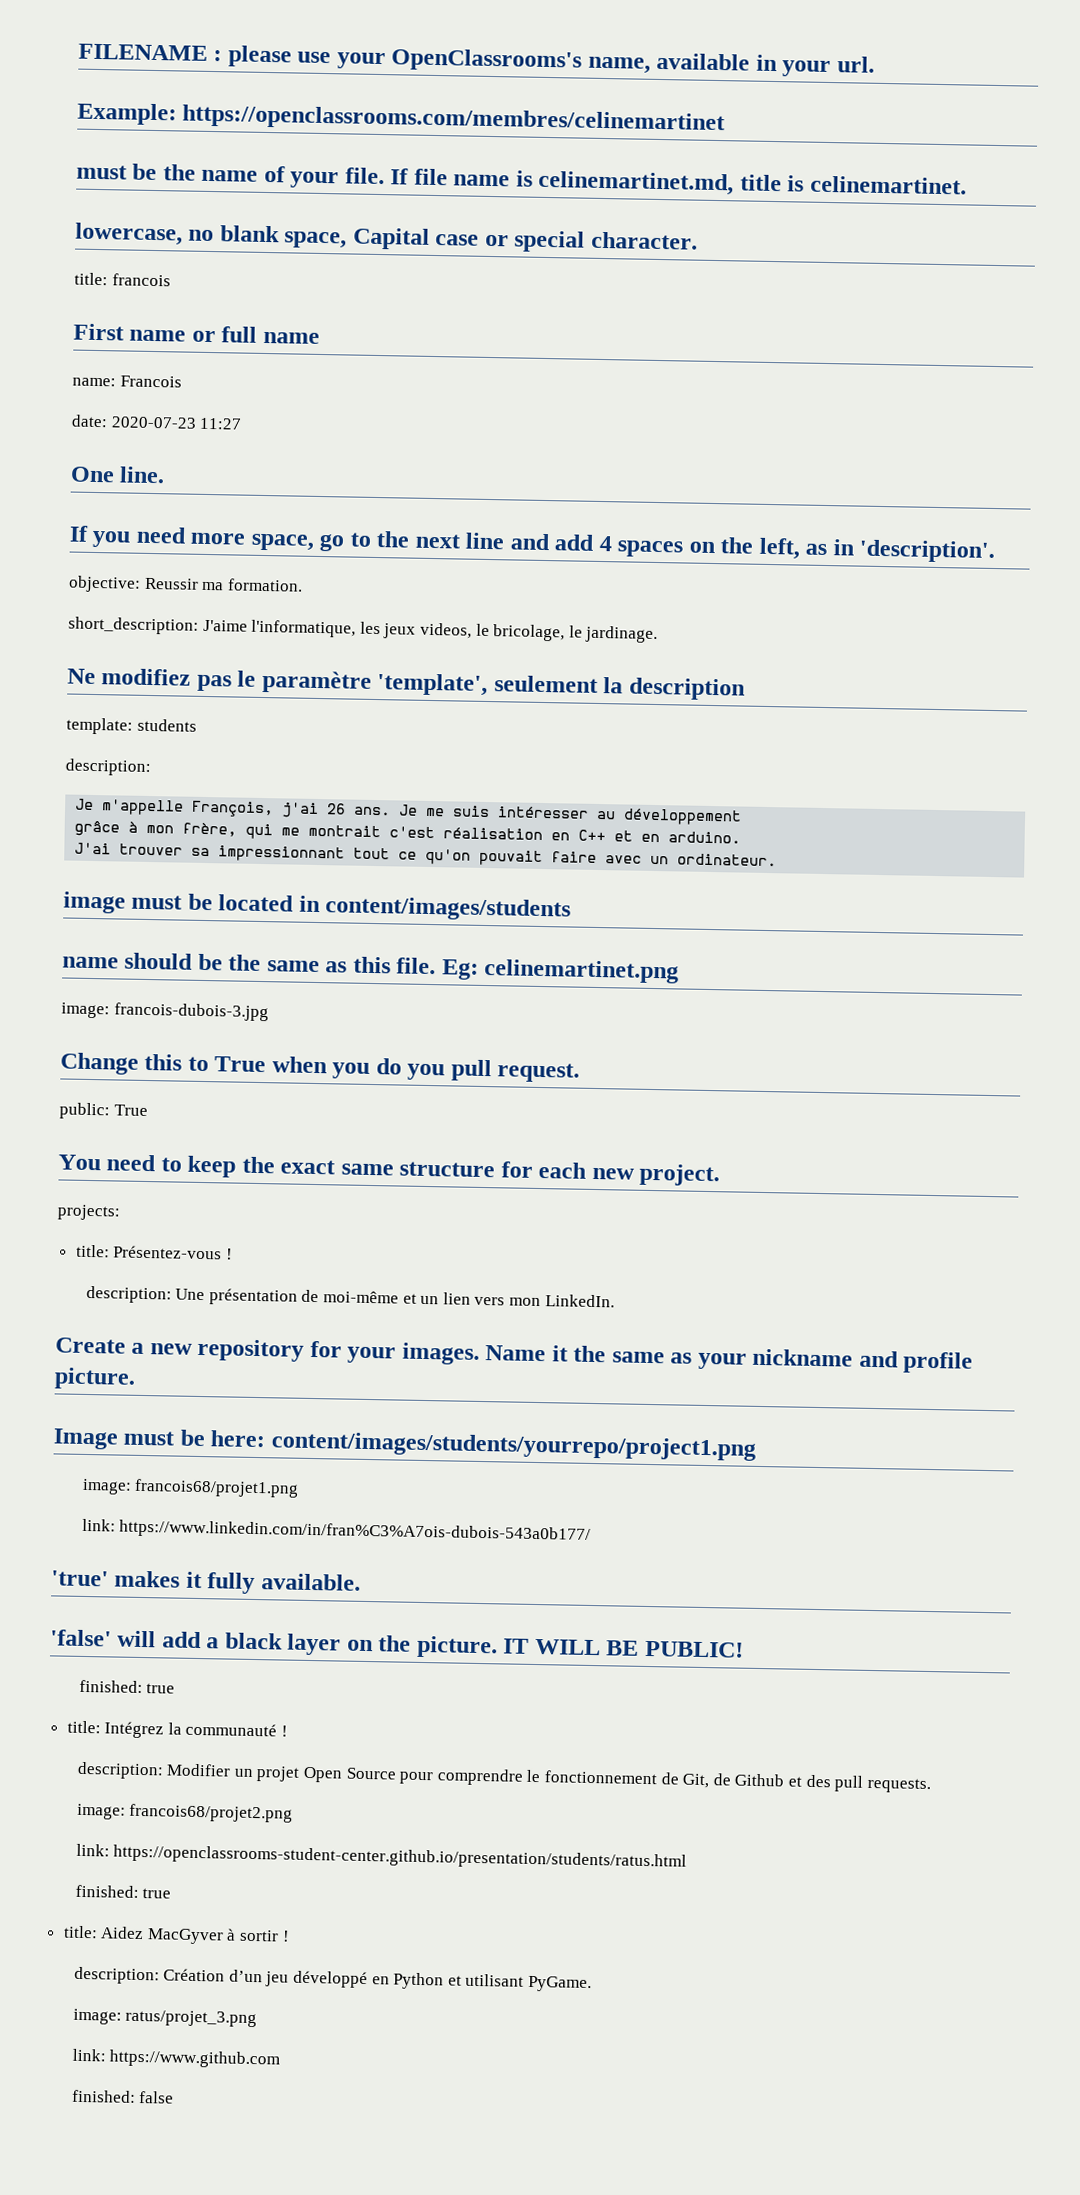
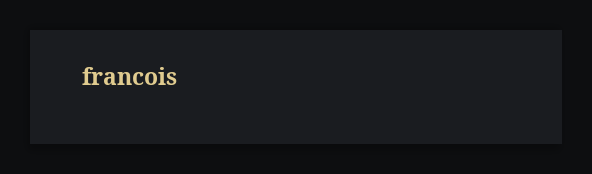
- FILENAME : please use your OpenClassrooms's name, available in your url.
- Example: https://openclassrooms.com/membres/celinemartinet
- must be the name of your file. If file name is celinemartinet.md, title is celinemartinet.
- lowercase, no blank space, Capital case or special character.
- title: francois
- First name or full name
- name: Francois
- date: 2020-07-23 11:27
- One line.
- If you need more space, go to the next line and add 4 spaces on the left, as in 'description'.
- objective: Reussir ma formation.
- short_description: J'aime l'informatique, les jeux videos, le bricolage, le jardinage.
- Ne modifiez pas le paramètre 'template', seulement la description
- template: students
- description:
- Je m'appelle François, j'ai 26 ans. Je me suis intéresser au développement
- grâce à mon frère, qui me montrait c'est réalisation en C++ et en arduino.
- J'ai trouver sa impressionnant tout ce qu'on pouvait faire avec un ordinateur.
- image must be located in content/images/students
- name should be the same as this file. Eg: celinemartinet.png
- image: francois-dubois-3.jpg
- Change this to True when you do you pull request.
- public: True
- You need to keep the exact same structure for each new project.
- projects:
- title: Présentez-vous !
- description: Une présentation de moi-même et un lien vers mon LinkedIn.
- Create a new repository for your images. Name it the same as your nickname and profile picture.
- Image must be here: content/images/students/yourrepo/project1.png
- image: francois68/projet1.png
- link: https://www.linkedin.com/in/fran%C3%A7ois-dubois-543a0b177/
- 'true' makes it fully available.
- 'false' will add a black layer on the picture. IT WILL BE PUBLIC!
- finished: true
- title: Intégrez la communauté !
- description: Modifier un projet Open Source pour comprendre le fonctionnement de Git, de Github et des pull requests.
- image: francois68/projet2.png
- link: https://openclassrooms-student-center.github.io/presentation/students/ratus.html
- finished: true
- title: Aidez MacGyver à sortir !
- description: Création d’un jeu développé en Python et utilisant PyGame.
- image: ratus/projet_3.png
- link: https://www.github.com
- finished: false
+ francois

